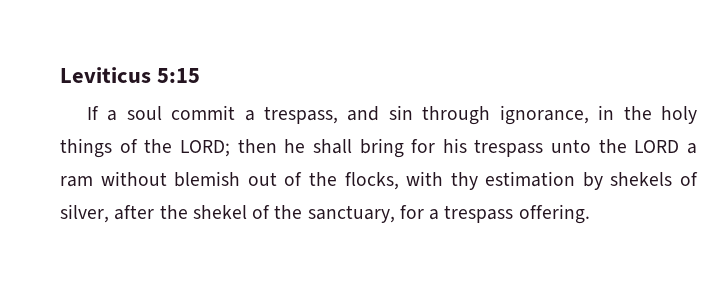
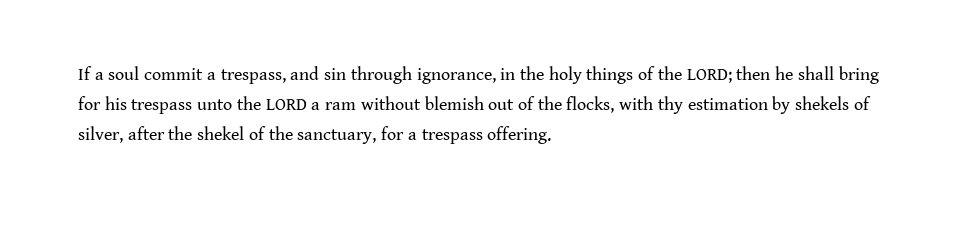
- Leviticus 5:15

